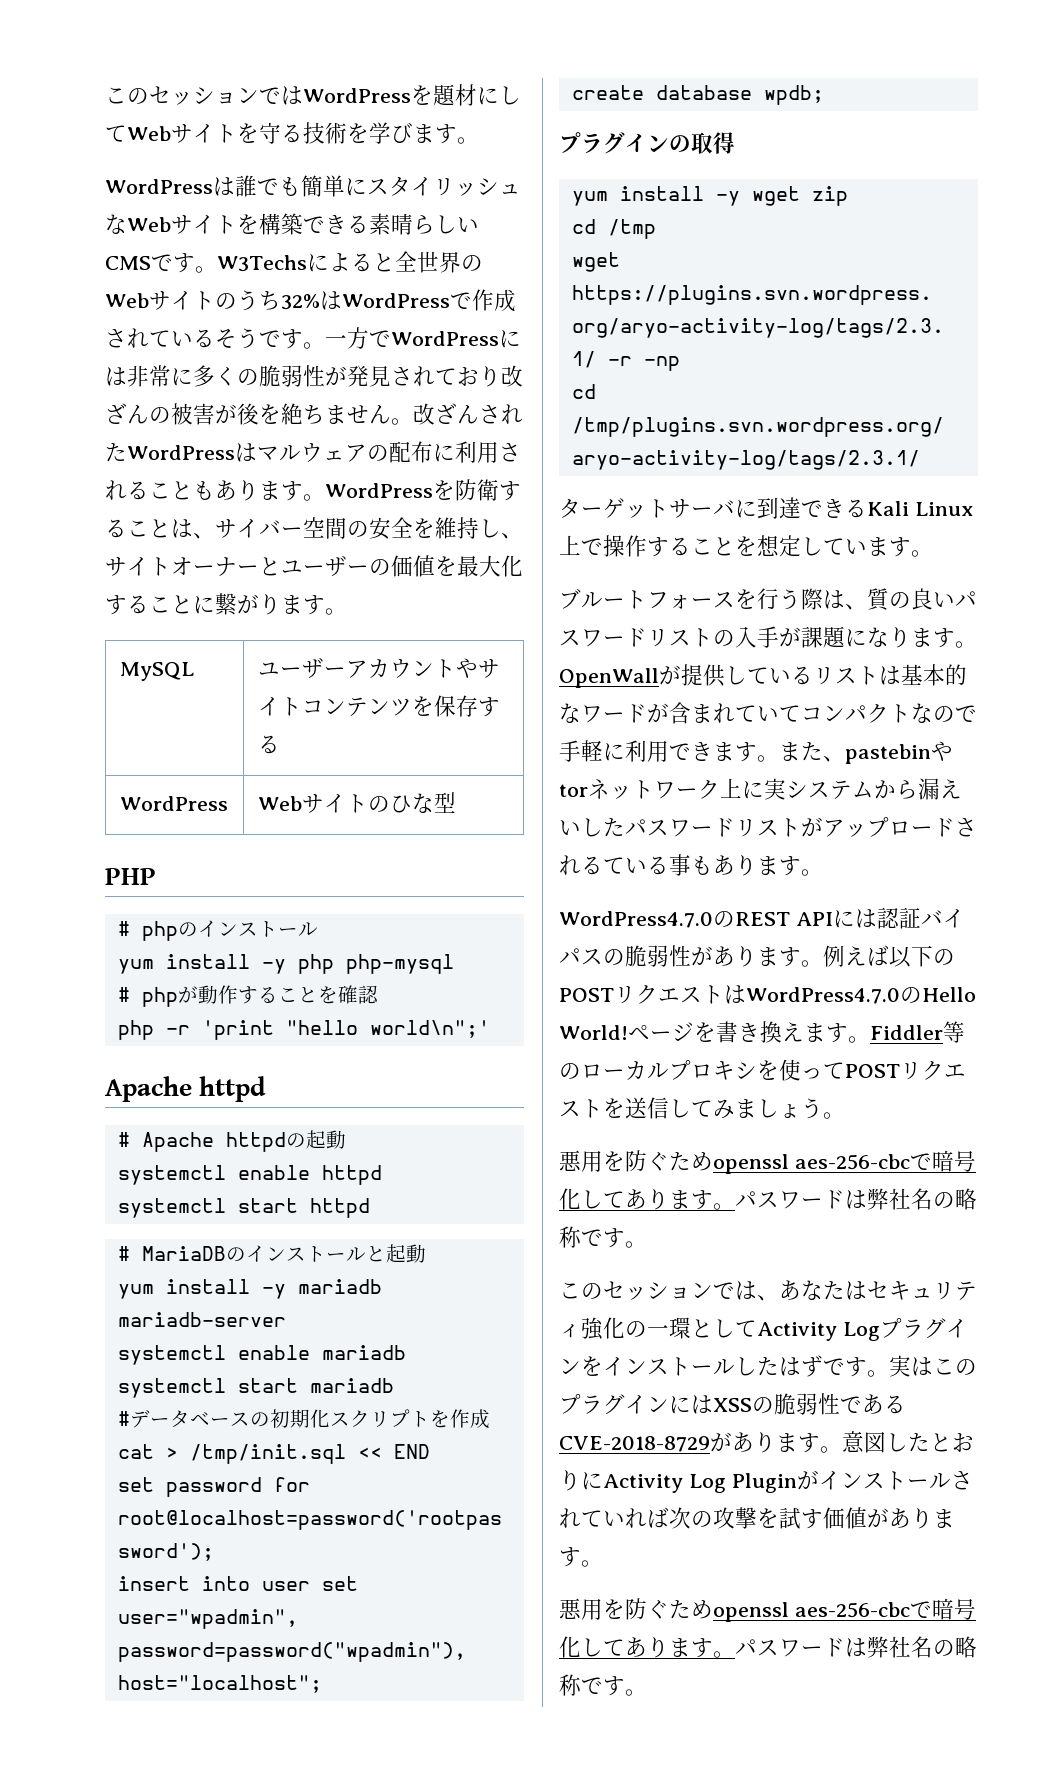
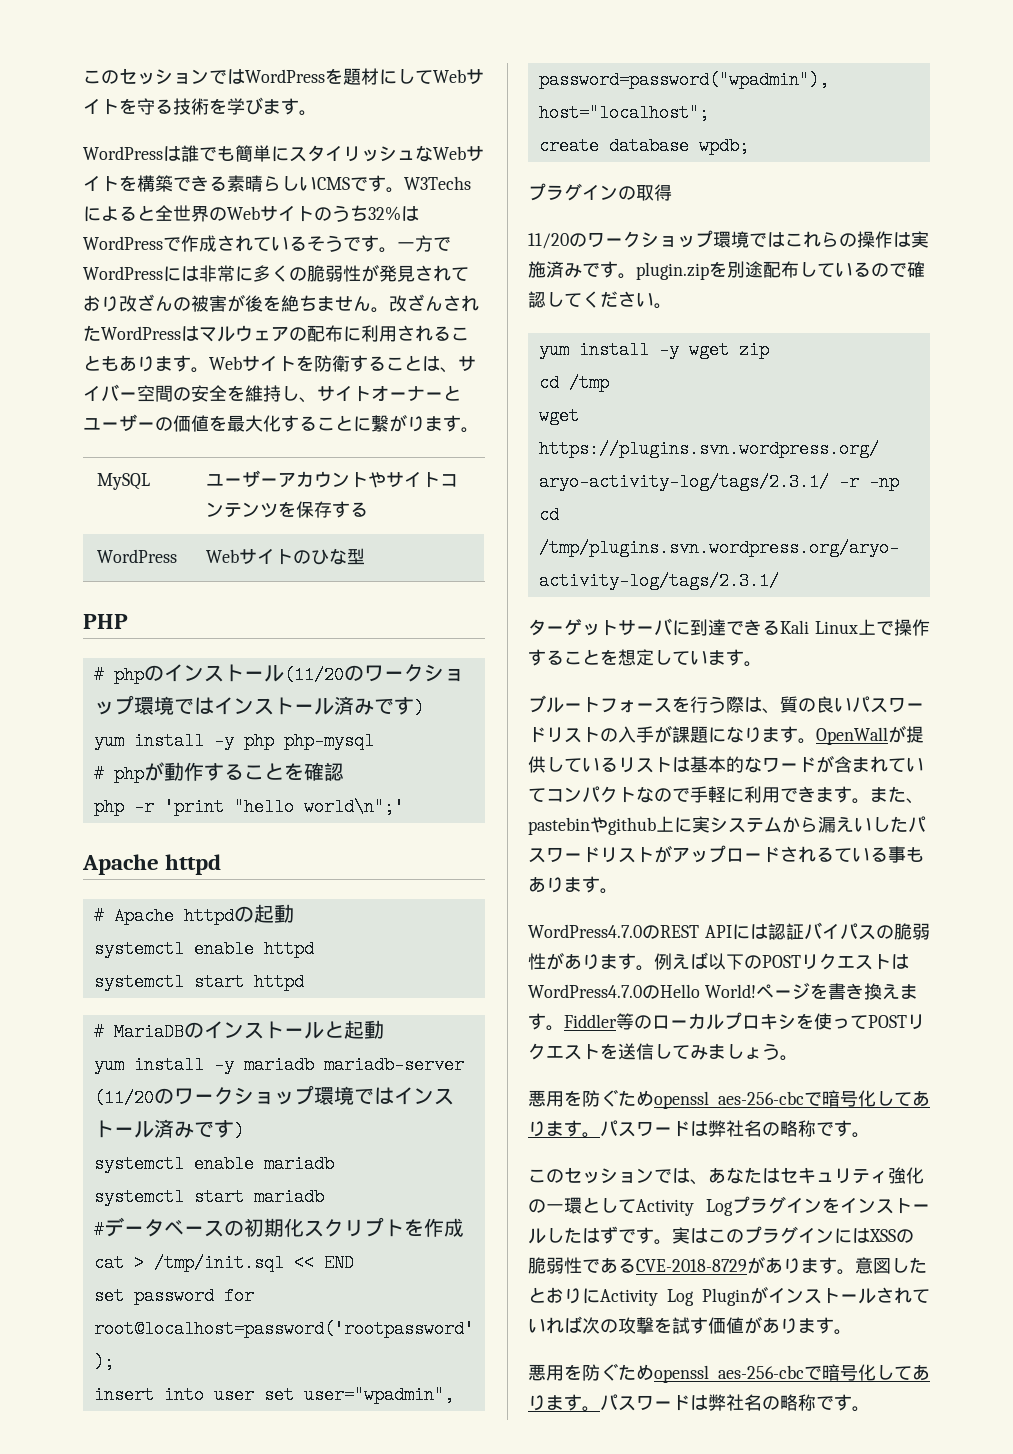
- WordPressを防衛することは、サイバー空間の安全を維持し、サイトオーナーとユーザーの価値を最大化することに繋がります。
+ Webサイトを防衛することは、サイバー空間の安全を維持し、サイトオーナーとユーザーの価値を最大化することに繋がります。
- # phpのインストール
+ # phpのインストール(11/20のワークショップ環境ではインストール済みです)
- yum install -y mariadb mariadb-server
+ yum install -y mariadb mariadb-server (11/20のワークショップ環境ではインストール済みです)
+ 11/20のワークショップ環境ではこれらの操作は実施済みです。plugin.zipを別途配布しているので確認してください。
- また、pastebinやtorネットワーク上に実システムから漏えいしたパスワードリストがアップロードされるている事もあります。
+ また、pastebinやgithub上に実システムから漏えいしたパスワードリストがアップロードされるている事もあります。

